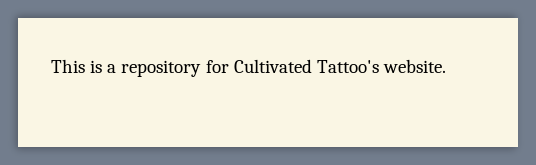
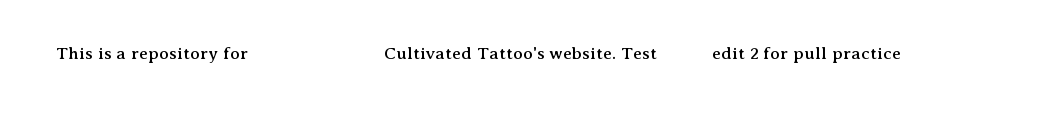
+ Test edit 2 for pull practice

